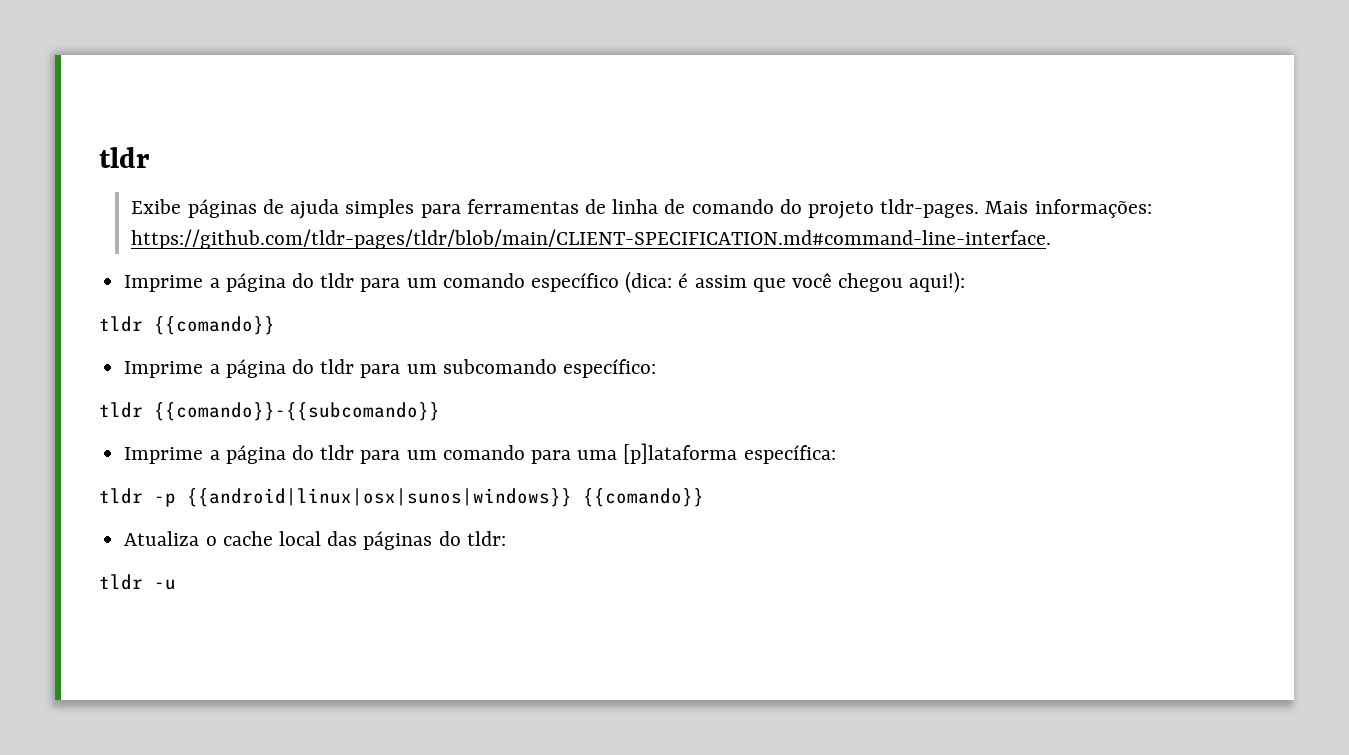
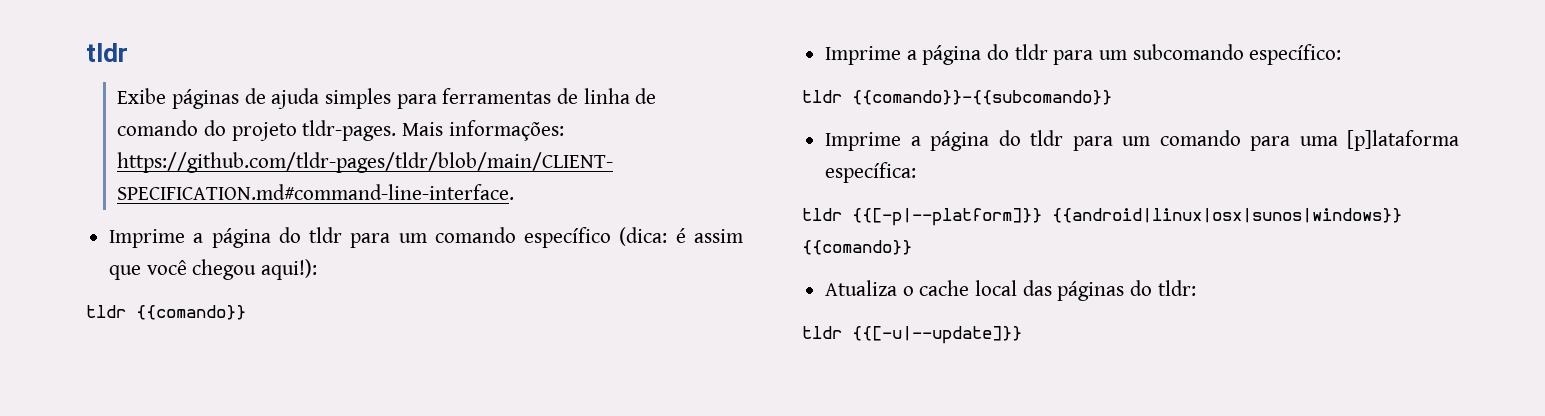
- tldr -p {{android|linux|osx|sunos|windows}} {{comando}}
+ tldr {{[-p|--platform]}} {{android|linux|osx|sunos|windows}} {{comando}}
- tldr -u
+ tldr {{[-u|--update]}}

